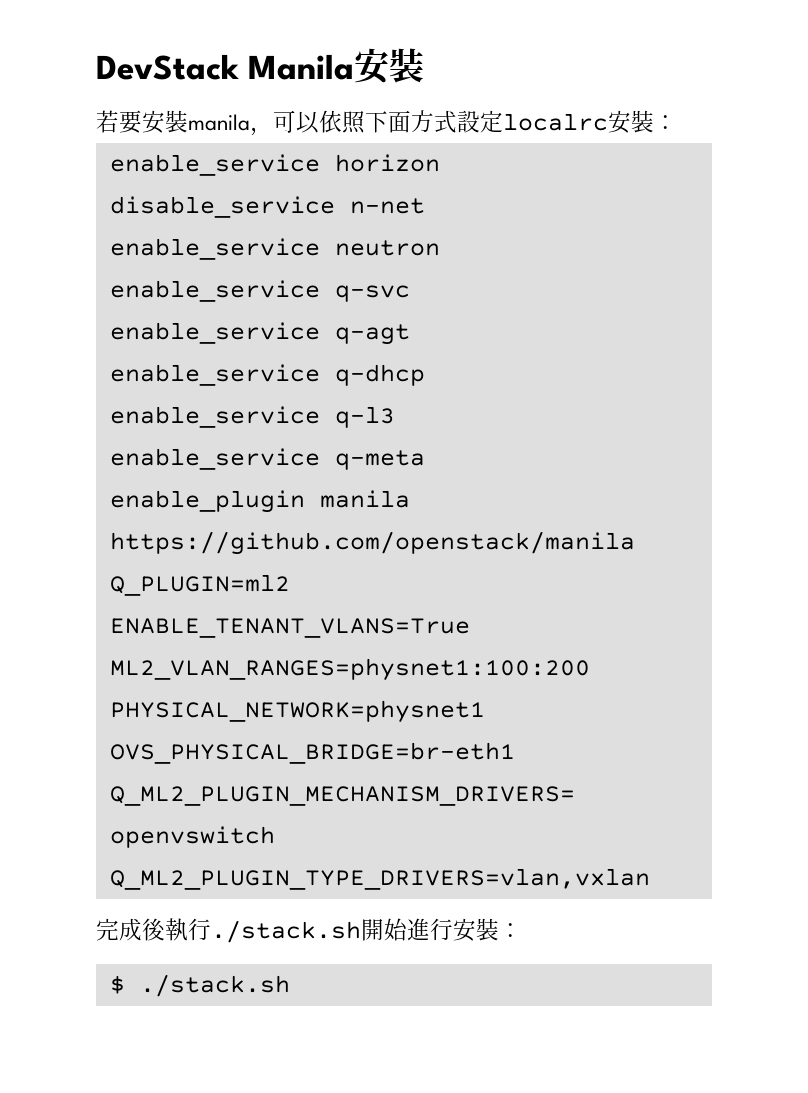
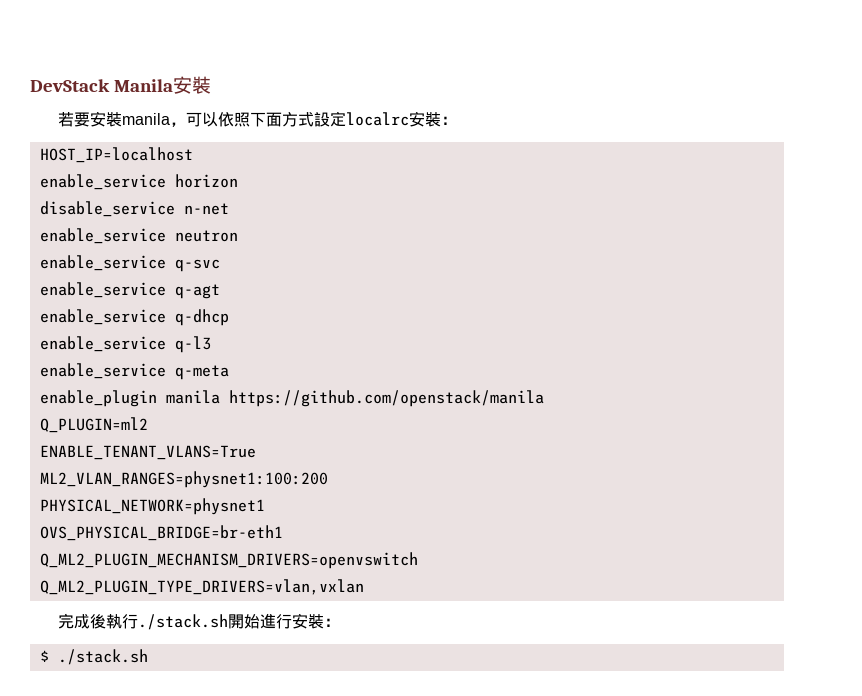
+ HOST_IP=localhost

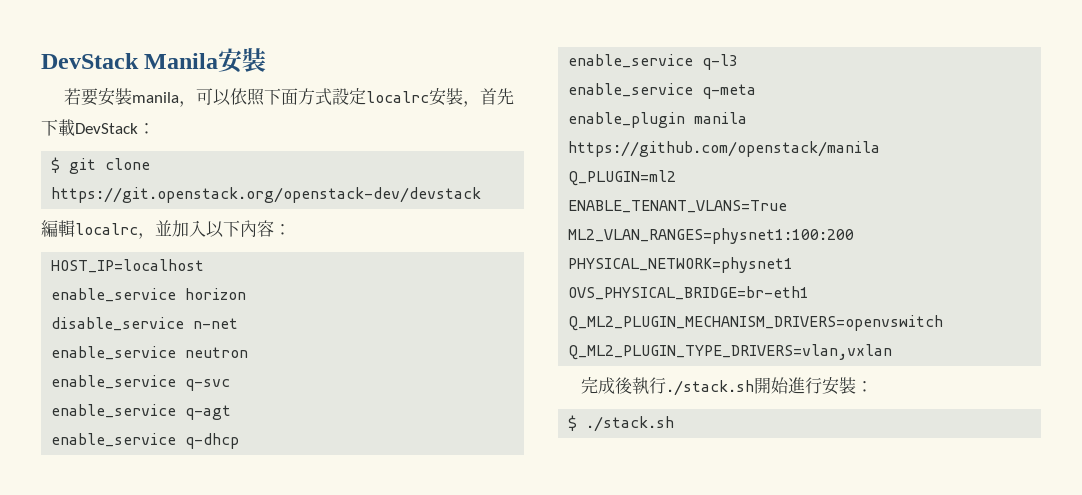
- 若要安裝manila，可以依照下面方式設定localrc安裝：
+ 若要安裝manila，可以依照下面方式設定localrc安裝，首先下載DevStack：
+ $ git clone https://git.openstack.org/openstack-dev/devstack
+ 編輯localrc，並加入以下內容：

